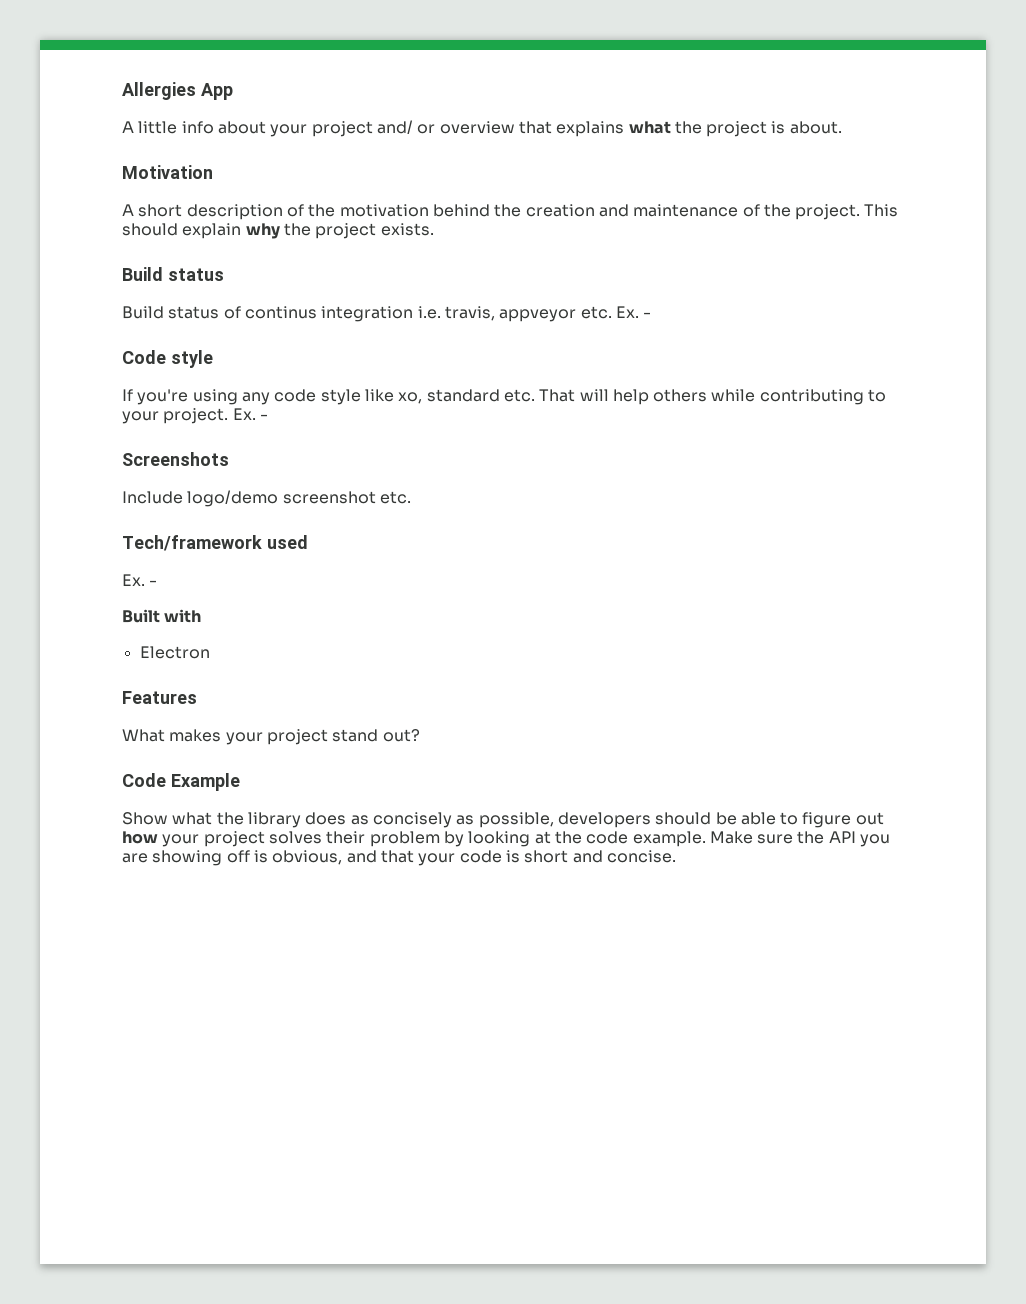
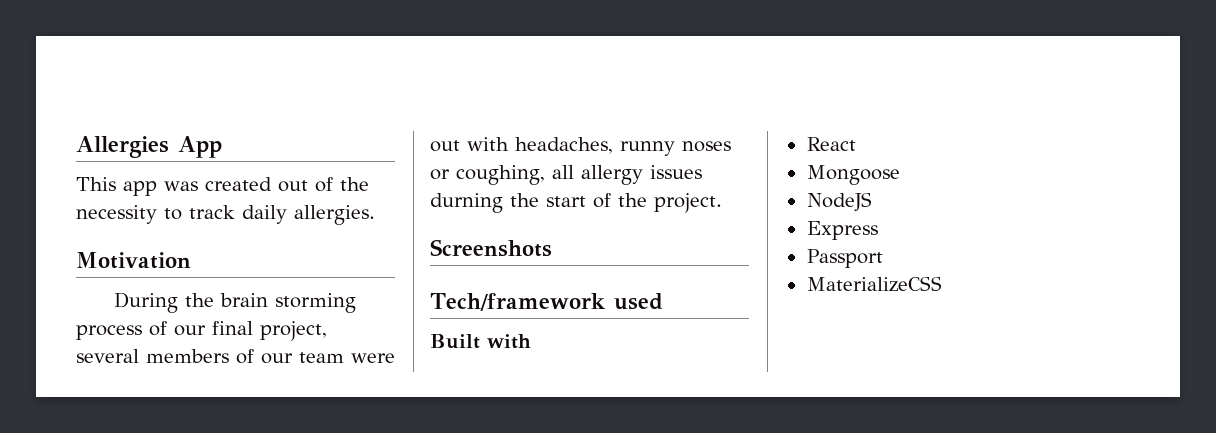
- A little info about your project and/ or overview that explains what the project is about.
+ This app was created out of the necessity to track daily allergies.
  Motivation
- A short description of the motivation behind the creation and maintenance of the project. This should explain why the project exists.
- Build status
- Build status of continus integration i.e. travis, appveyor etc. Ex. -
- Code style
- If you're using any code style like xo, standard etc. That will help others while contributing to your project. Ex. -
+ During the brain storming process of our final project, several members of our team were out with headaches, runny noses or coughing, all allergy issues durning the start of the project.
  Screenshots
- Include logo/demo screenshot etc.
  Tech/framework used
- Ex. -
- Electron
- Features
- What makes your project stand out?
- Code Example
- Show what the library does as concisely as possible, developers should be able to figure out how your project solves their problem by looking at the code example. Make sure the API you are showing off is obvious, and that your code is short and concise.
+ React
+ Mongoose
+ NodeJS
+ Express
+ Passport
+ MaterializeCSS

